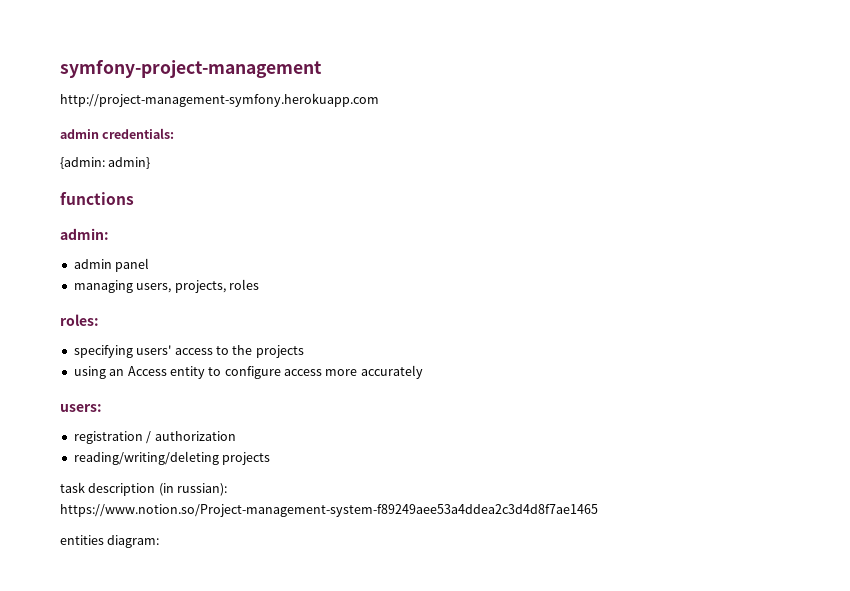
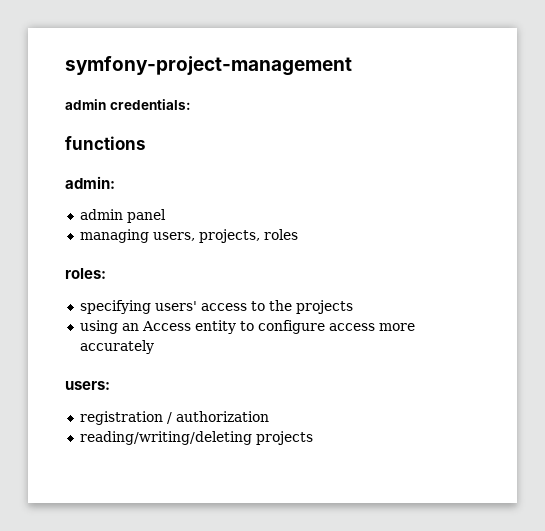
- http://project-management-symfony.herokuapp.com
- {admin: admin}
- task description (in russian):
- https://www.notion.so/Project-management-system-f89249aee53a4ddea2c3d4d8f7ae1465
- entities diagram:

